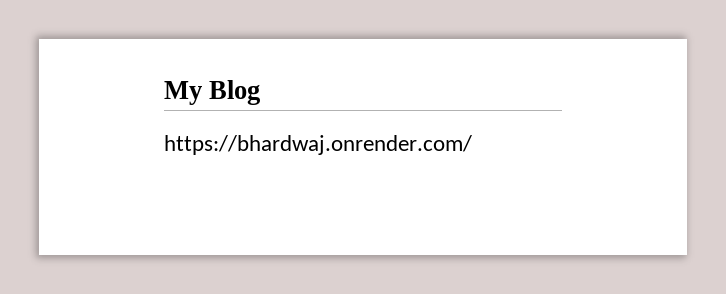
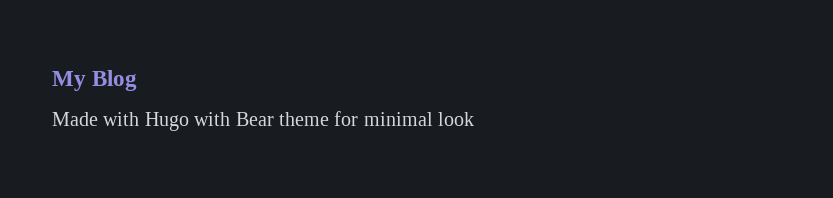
- https://bhardwaj.onrender.com/
+ Made with Hugo with Bear theme for minimal look

